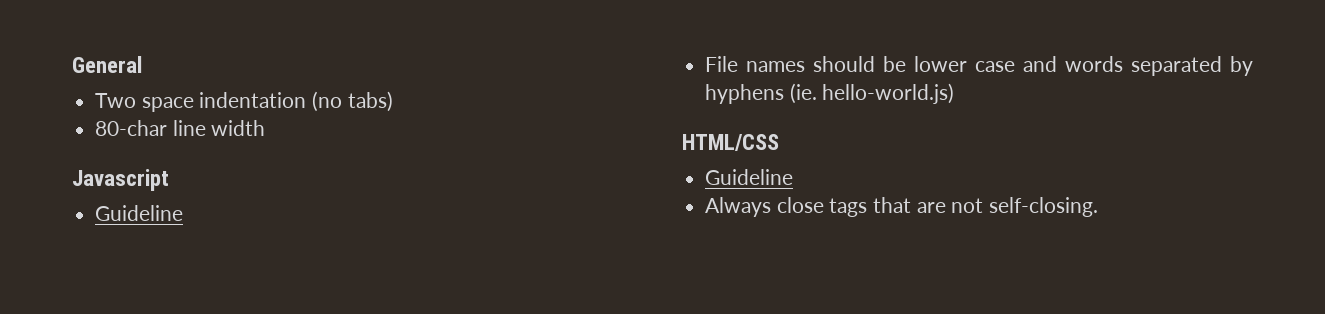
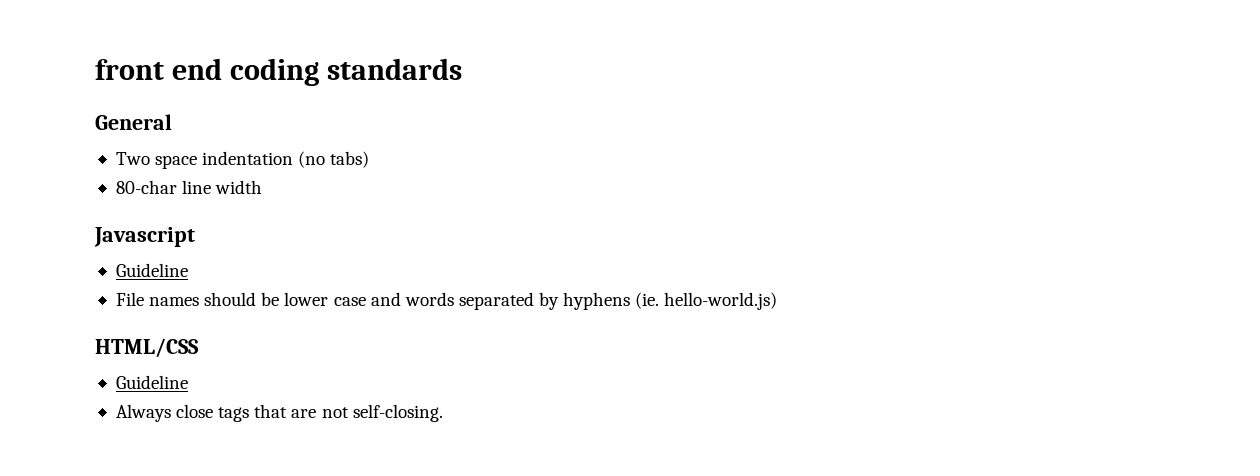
+ front end coding standards

